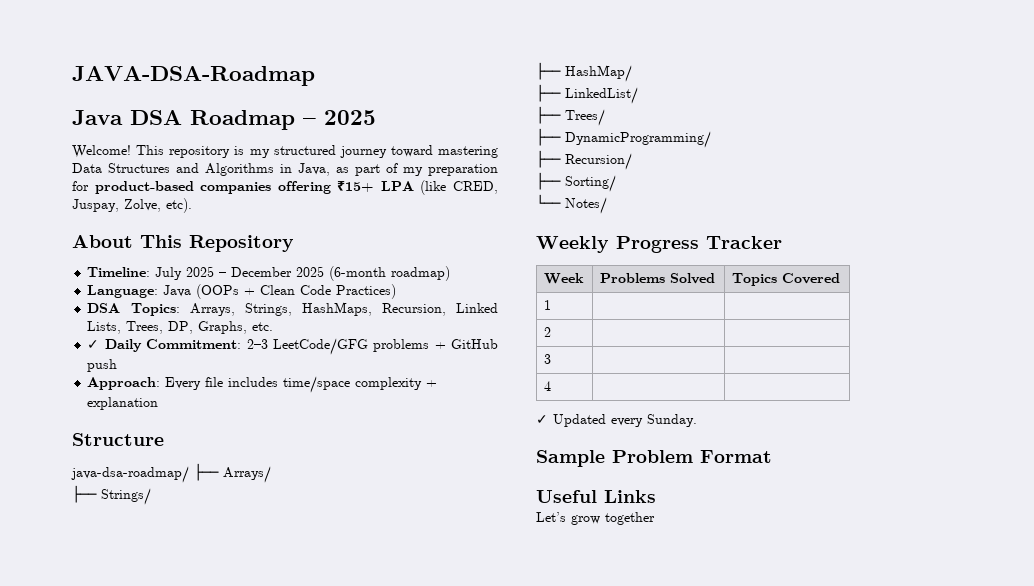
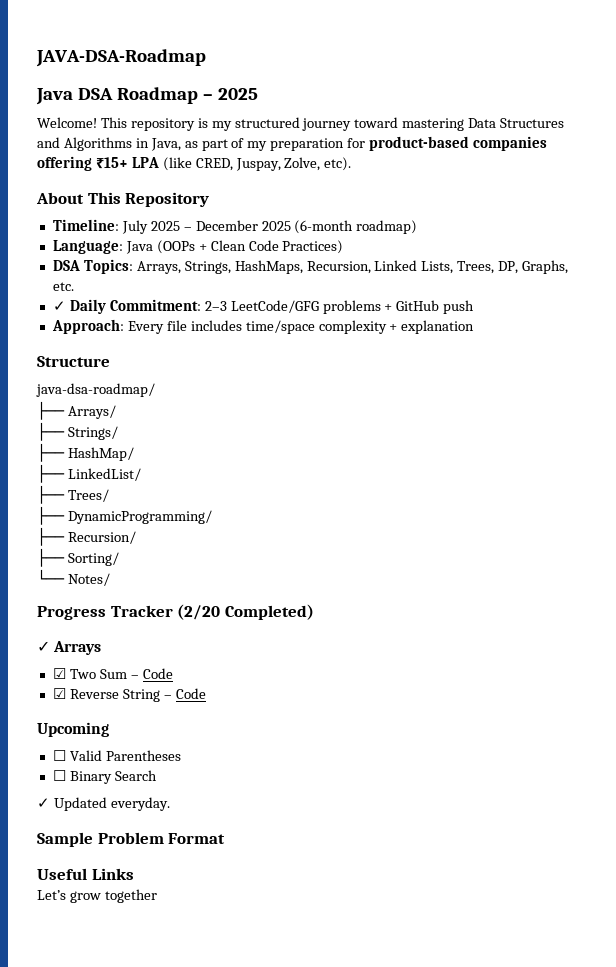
- java-dsa-roadmap/ ├── Arrays/
+ java-dsa-roadmap/
+ ├── Arrays/
- Weekly Progress Tracker
- Week | Problems Solved | Topics Covered
- 1 | |
- 2 | |
- 3 | |
- 4 | |
+ Progress Tracker (2/20 Completed)
+ ✓ Arrays
+ ☑ Two Sum – Code
+ ☑ Reverse String – Code
+ Upcoming
+ ☐ Valid Parentheses
+ ☐ Binary Search
- ✓ Updated every Sunday.
+ ✓ Updated everyday.

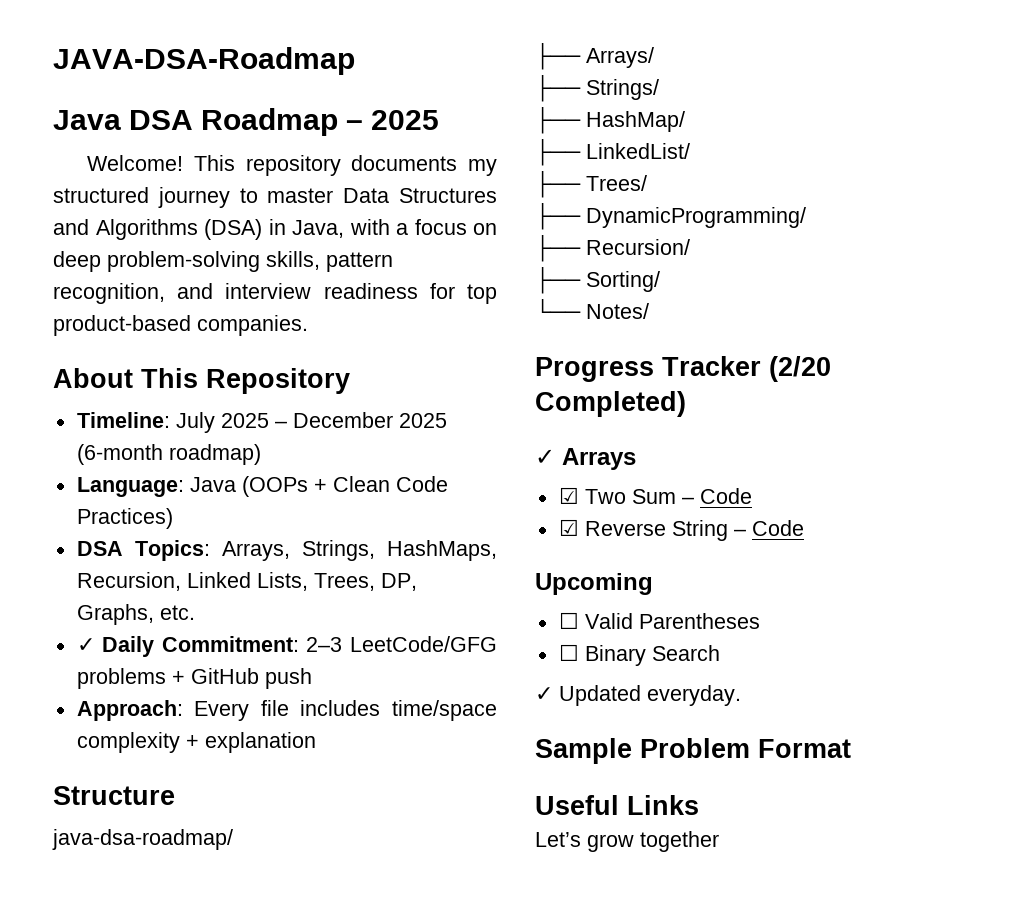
- This repository is my structured journey toward mastering Data Structures and Algorithms in Java, as part of my preparation for product-based companies offering ₹15+ LPA (like CRED, Juspay, Zolve, etc).
+ This repository documents my structured journey to master Data Structures and Algorithms (DSA) in Java, with a focus on deep problem-solving skills, pattern recognition, and interview readiness for top product-based companies.

